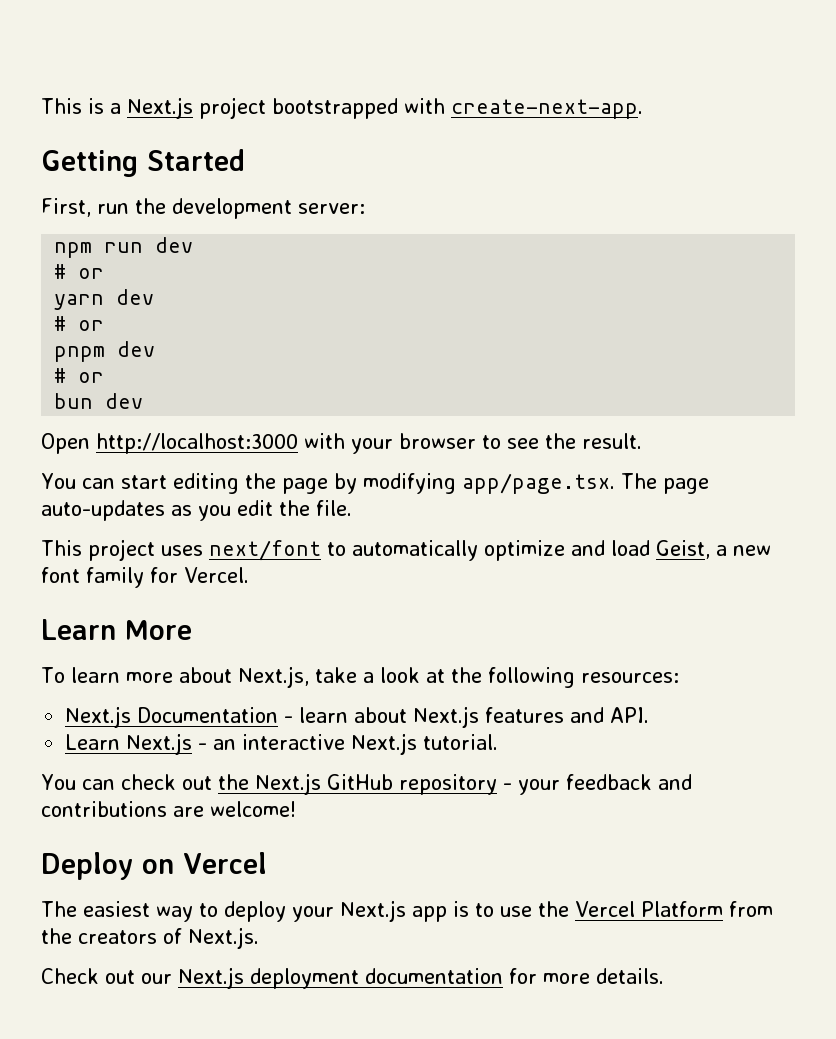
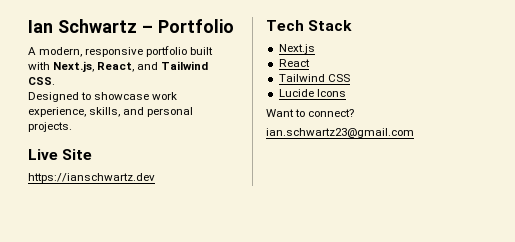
- This is a Next.js project bootstrapped with create-next-app.
- Getting Started
- First, run the development server:
- npm run dev
- # or
- yarn dev
- # or
- pnpm dev
- # or
- bun dev
- Open http://localhost:3000 with your browser to see the result.
- You can start editing the page by modifying app/page.tsx. The page auto-updates as you edit the file.
- This project uses next/font to automatically optimize and load Geist, a new font family for Vercel.
- Learn More
- To learn more about Next.js, take a look at the following resources:
- Next.js Documentation - learn about Next.js features and API.
- Learn Next.js - an interactive Next.js tutorial.
- You can check out the Next.js GitHub repository - your feedback and contributions are welcome!
- Deploy on Vercel
- The easiest way to deploy your Next.js app is to use the Vercel Platform from the creators of Next.js.
- Check out our Next.js deployment documentation for more details.
+ Ian Schwartz – Portfolio
+ A modern, responsive portfolio built with Next.js, React, and Tailwind CSS.
+ Designed to showcase work experience, skills, and personal projects.
+ Live Site
+ https://ianschwartz.dev
+ Tech Stack
+ Next.js
+ React
+ Tailwind CSS
+ Lucide Icons
+ Want to connect?
+ ian.schwartz23@gmail.com

